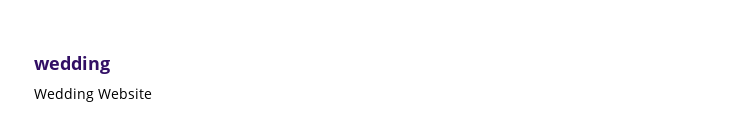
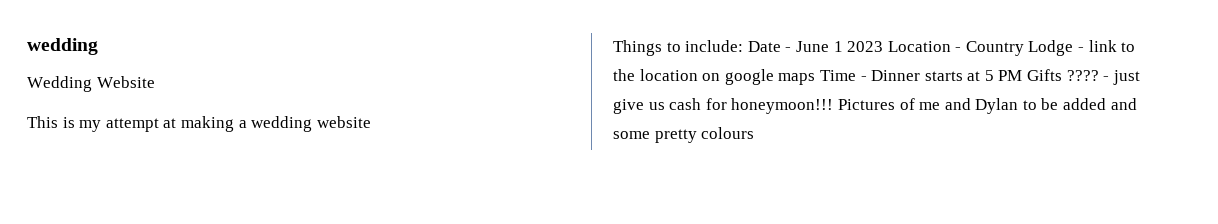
+ This is my attempt at making a wedding website
+ Things to include: Date - June 1 2023 Location - Country Lodge - link to the location on google maps Time - Dinner starts at 5 PM Gifts ???? - just give us cash for honeymoon!!! Pictures of me and Dylan to be added and some pretty colours

